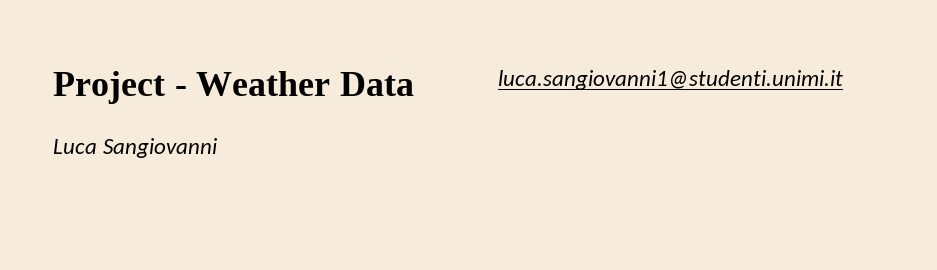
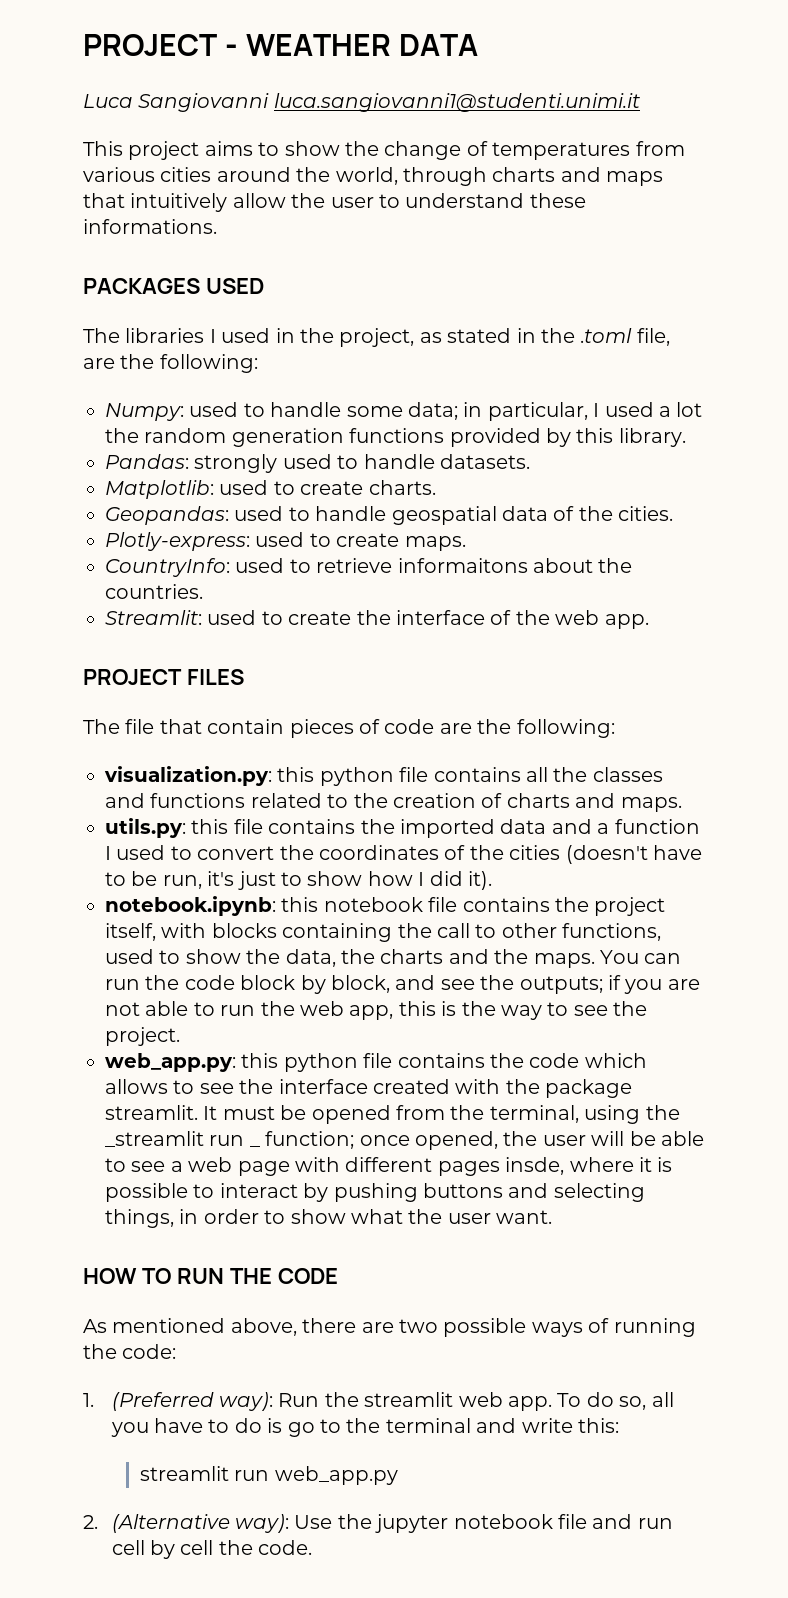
- Project - Weather Data
+ PROJECT - WEATHER DATA
+ This project aims to show the change of temperatures from various cities around the world, through charts and maps that intuitively allow the user to understand these informations.
+ PACKAGES USED
+ The libraries I used in the project, as stated in the .toml file, are the following:
+ Numpy: used to handle some data; in particular, I used a lot the random generation functions provided by this library.
+ Pandas: strongly used to handle datasets.
+ Matplotlib: used to create charts.
+ Geopandas: used to handle geospatial data of the cities.
+ Plotly-express: used to create maps.
+ CountryInfo: used to retrieve informaitons about the countries.
+ Streamlit: used to create the interface of the web app.
+ PROJECT FILES
+ The file that contain pieces of code are the following:
+ visualization.py: this python file contains all the classes and functions related to the creation of charts and maps.
+ utils.py: this file contains the imported data and a function I used to convert the coordinates of the cities (doesn't have to be run, it's just to show how I did it).
+ notebook.ipynb: this notebook file contains the project itself, with blocks containing the call to other functions, used to show the data, the charts and the maps. You can run the code block by block, and see the outputs; if you are not able to run the web app, this is the way to see the project.
+ web_app.py: this python file contains the code which allows to see the interface created with the package streamlit. It must be opened from the terminal, using the _streamlit run _ function; once opened, the user will be able to see a web page with different pages insde, where it is possible to interact by pushing buttons and selecting things, in order to show what the user want.
+ HOW TO RUN THE CODE
+ As mentioned above, there are two possible ways of running the code:
+ 1. (Preferred way): Run the streamlit web app. To do so, all you have to do is go to the terminal and write this:
+ streamlit run web_app.py
+ 2. (Alternative way): Use the jupyter notebook file and run cell by cell the code.

